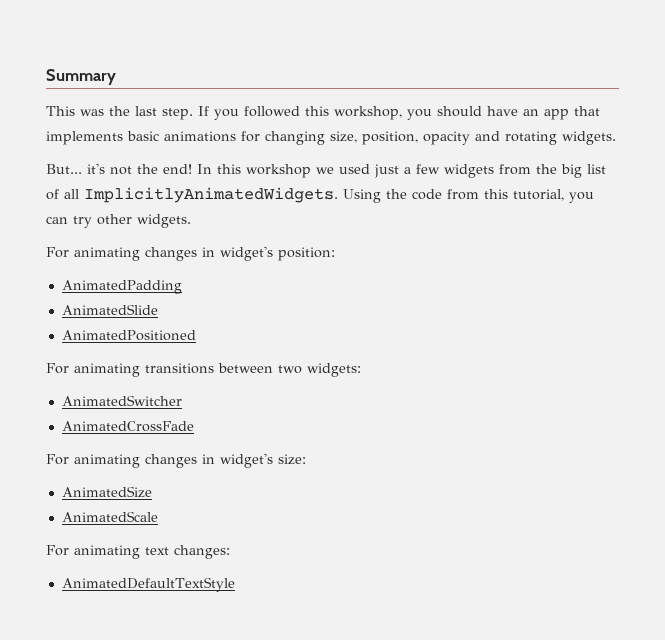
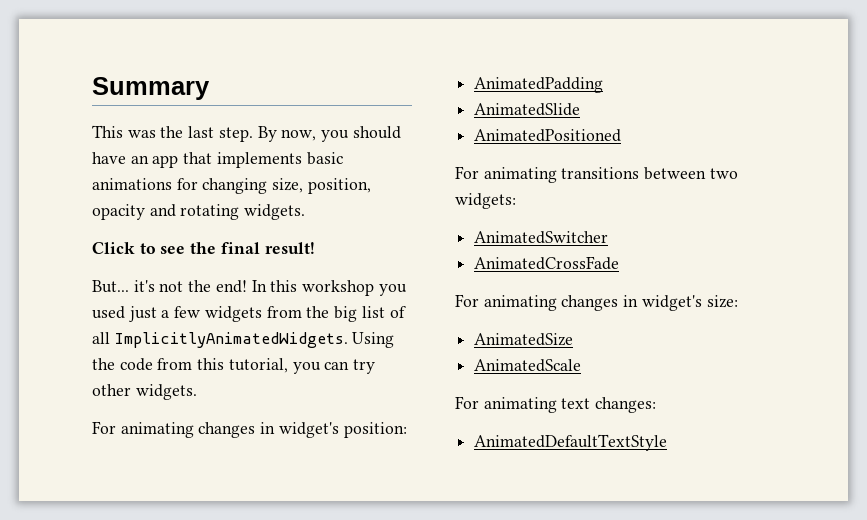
- If you followed this workshop, you should have an app that implements basic animations for changing size, position, opacity and rotating widgets.
+ By now, you should have an app that implements basic animations for changing size, position, opacity and rotating widgets.
+ Click to see the final result!
- In this workshop we used just a few widgets from the big list of all ImplicitlyAnimatedWidgets.
+ In this workshop you used just a few widgets from the big list of all ImplicitlyAnimatedWidgets.

